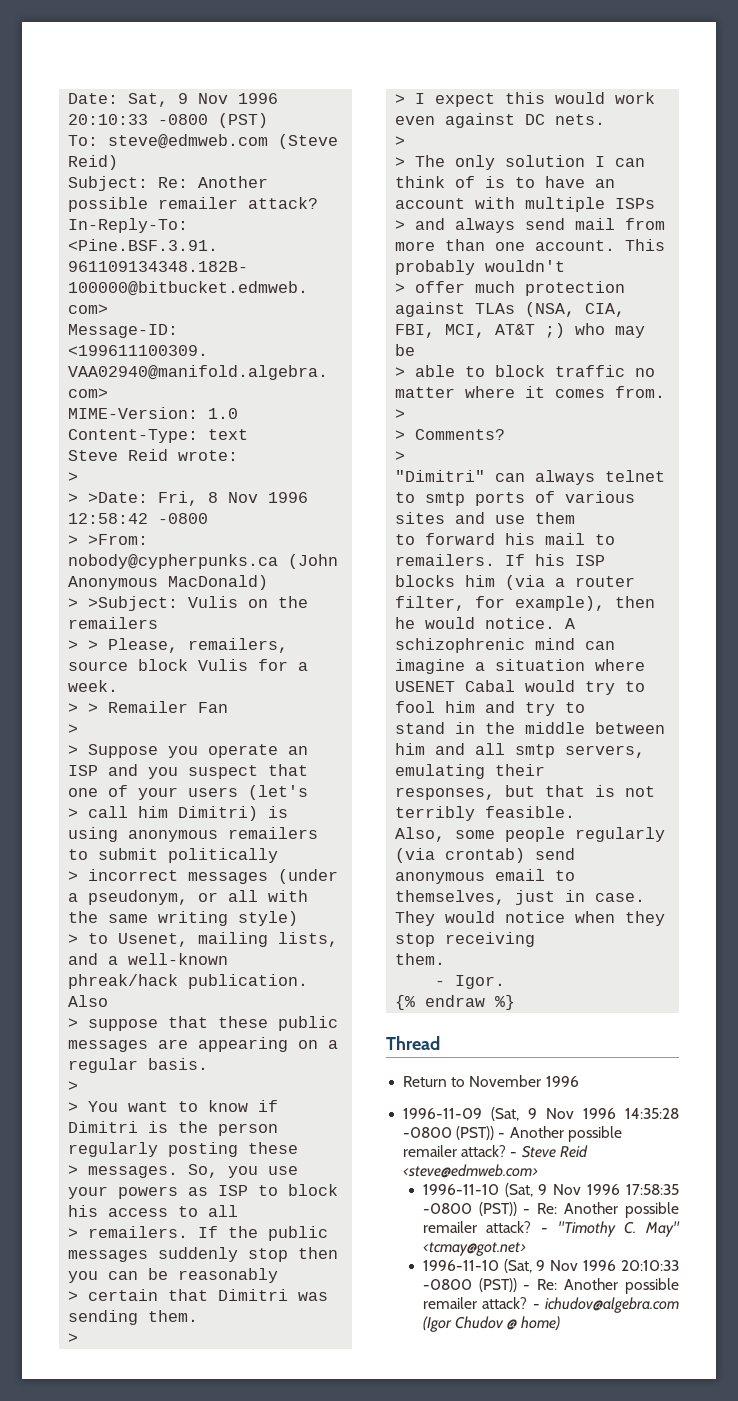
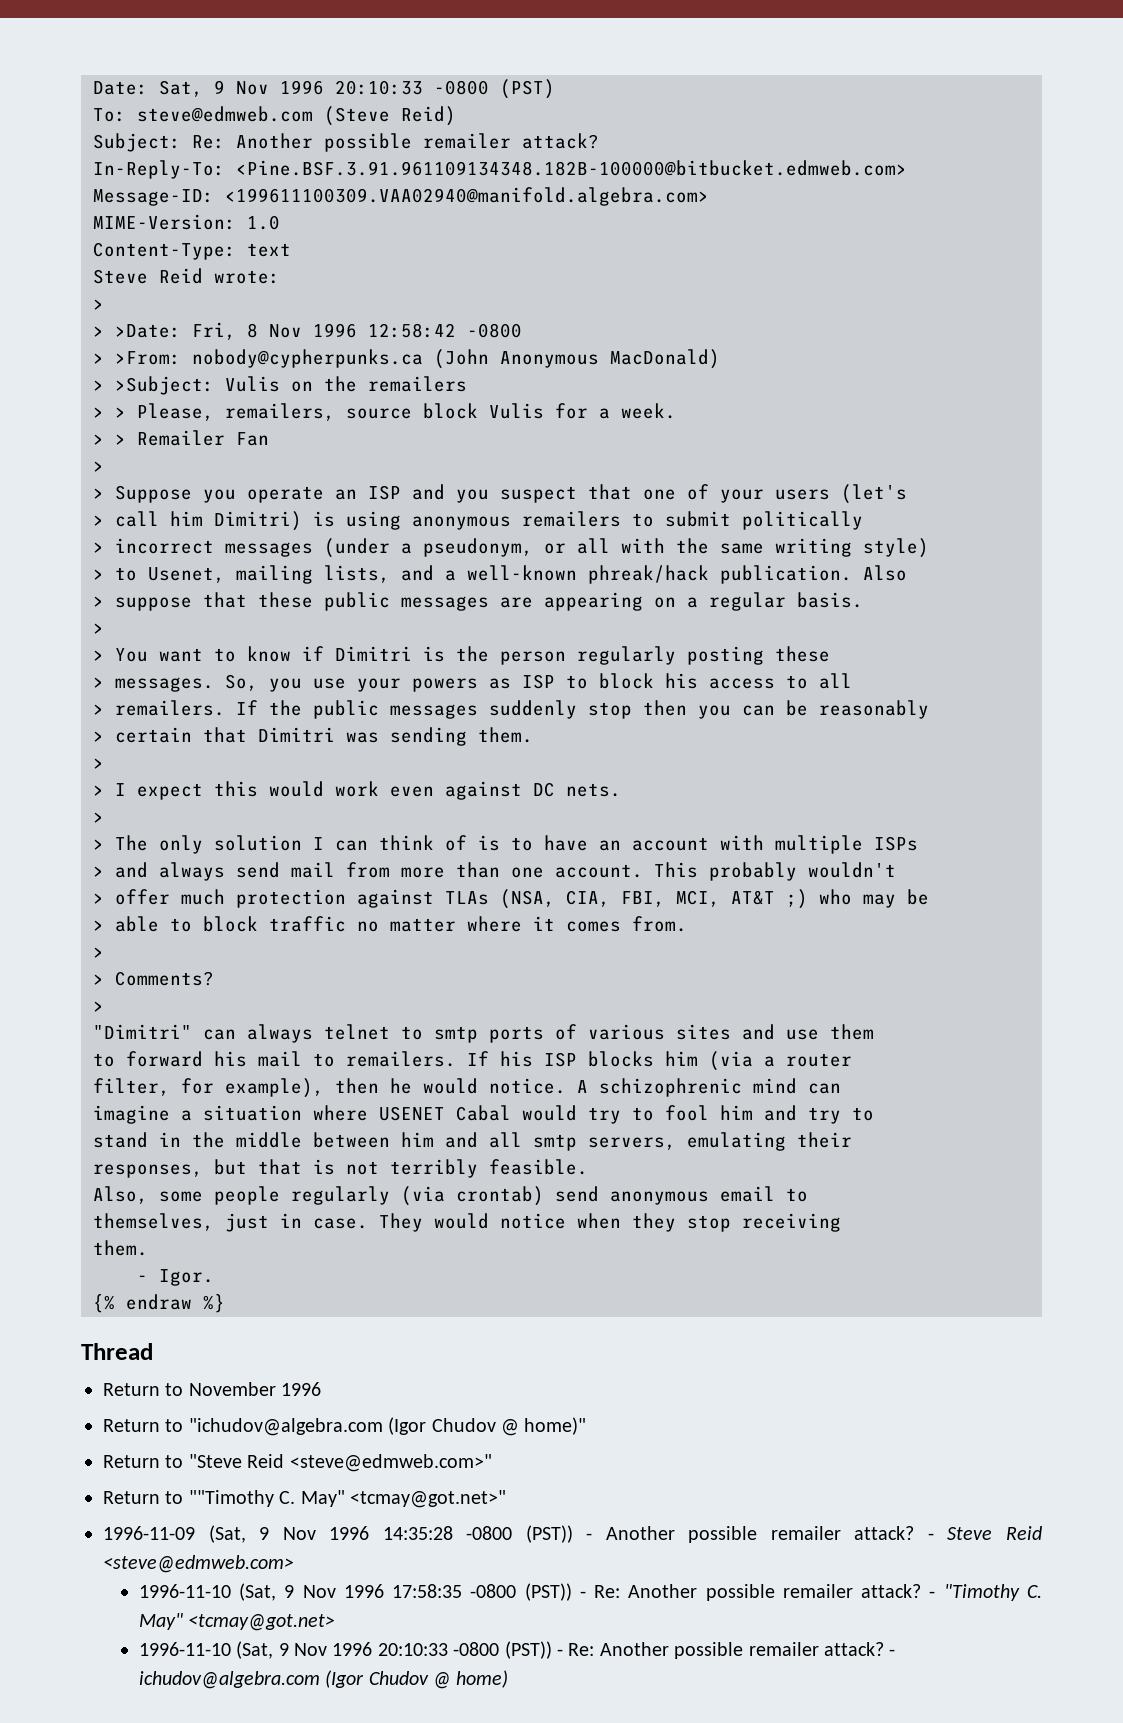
+ Return to "ichudov@algebra.com (Igor Chudov @ home)"
+ Return to "Steve Reid <steve@edmweb.com>"
+ Return to ""Timothy C. May" <tcmay@got.net>"

